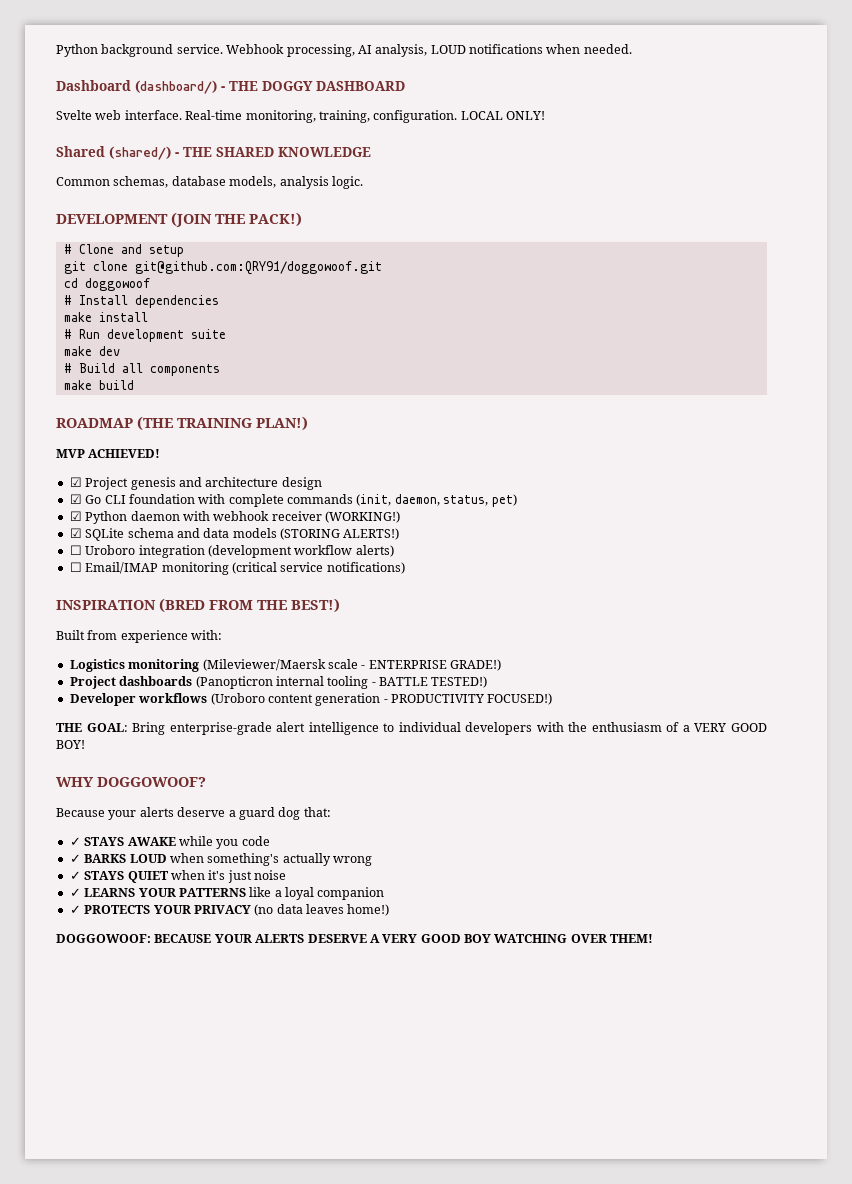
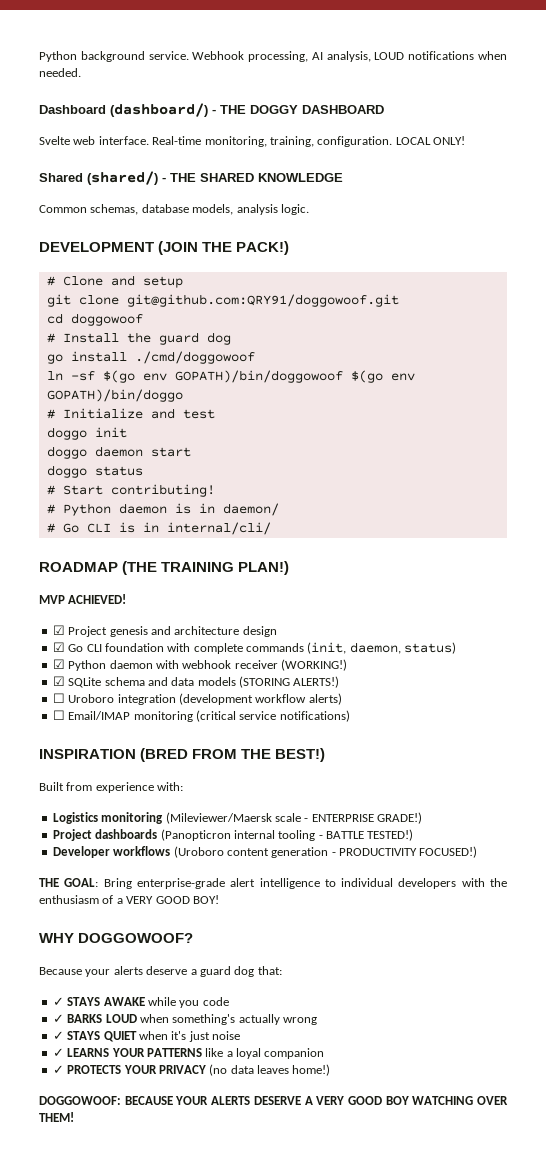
- # Install dependencies
- make install
- # Run development suite
- make dev
- # Build all components
- make build
+ # Install the guard dog
+ go install ./cmd/doggowoof
+ ln -sf $(go env GOPATH)/bin/doggowoof $(go env GOPATH)/bin/doggo
+ # Initialize and test
+ doggo init
+ doggo daemon start
+ doggo status
+ # Start contributing!
+ # Python daemon is in daemon/
+ # Go CLI is in internal/cli/
- ☑ Go CLI foundation with complete commands (init, daemon, status, pet)
+ ☑ Go CLI foundation with complete commands (init, daemon, status)

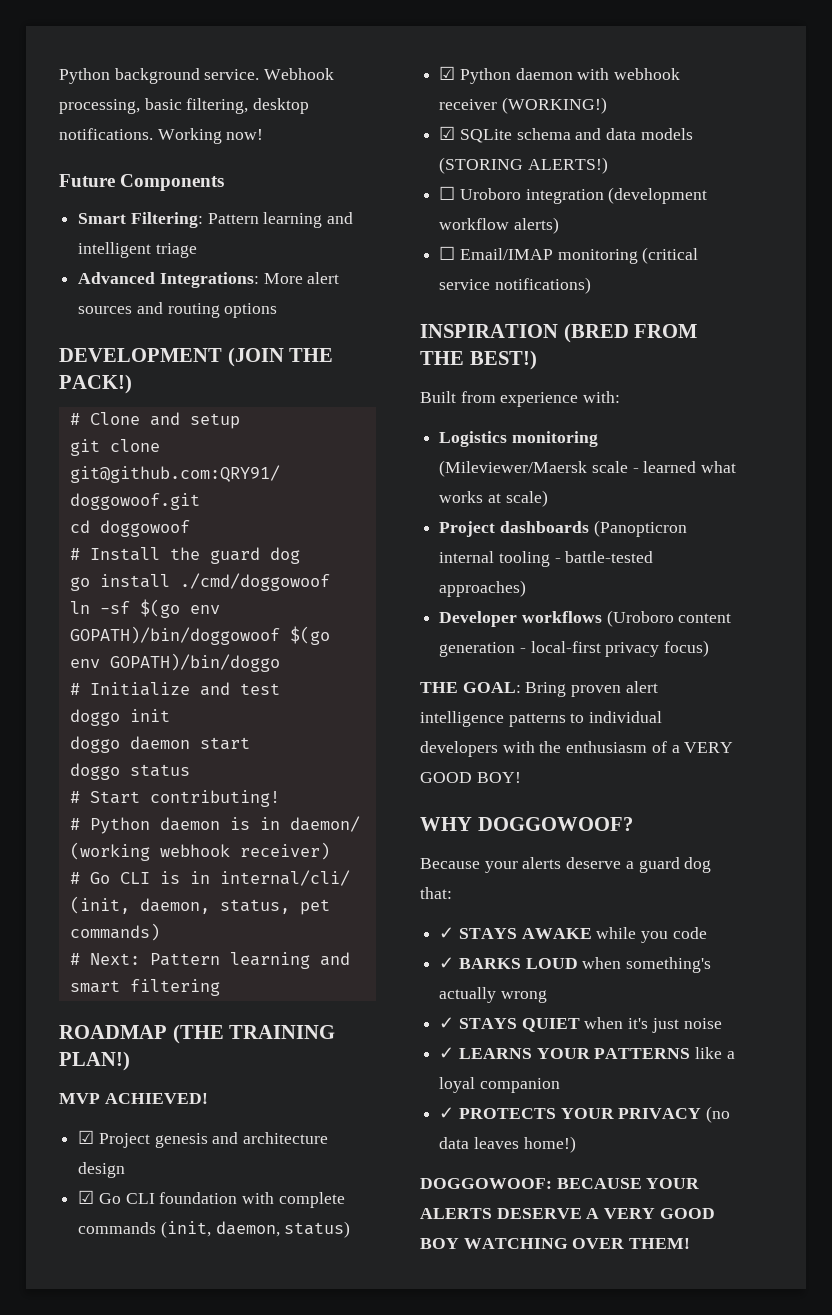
- Webhook processing, AI analysis, LOUD notifications when needed.
- Dashboard (dashboard/) - THE DOGGY DASHBOARD
- Svelte web interface. Real-time monitoring, training, configuration. LOCAL ONLY!
- Shared (shared/) - THE SHARED KNOWLEDGE
- Common schemas, database models, analysis logic.
+ Webhook processing, basic filtering, desktop notifications. Working now!
+ Future Components
+ Smart Filtering: Pattern learning and intelligent triage
+ Advanced Integrations: More alert sources and routing options
- # Python daemon is in daemon/
+ # Python daemon is in daemon/ (working webhook receiver)
- # Go CLI is in internal/cli/
+ # Go CLI is in internal/cli/ (init, daemon, status, pet commands)
+ # Next: Pattern learning and smart filtering
- Logistics monitoring (Mileviewer/Maersk scale - ENTERPRISE GRADE!)
+ Logistics monitoring (Mileviewer/Maersk scale - learned what works at scale)
- Project dashboards (Panopticron internal tooling - BATTLE TESTED!)
+ Project dashboards (Panopticron internal tooling - battle-tested approaches)
- Developer workflows (Uroboro content generation - PRODUCTIVITY FOCUSED!)
+ Developer workflows (Uroboro content generation - local-first privacy focus)
- THE GOAL: Bring enterprise-grade alert intelligence to individual developers with the enthusiasm of a VERY GOOD BOY!
+ THE GOAL: Bring proven alert intelligence patterns to individual developers with the enthusiasm of a VERY GOOD BOY!

